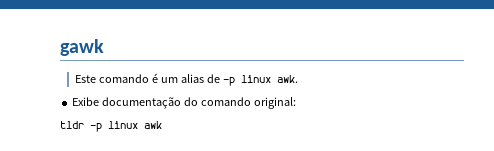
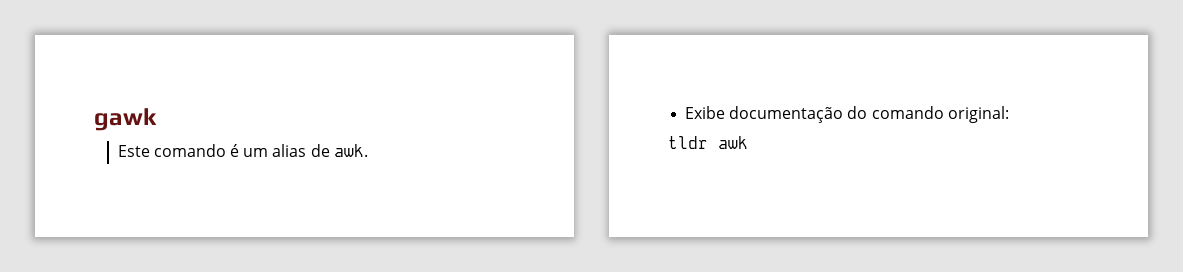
- Este comando é um alias de -p linux awk.
+ Este comando é um alias de awk.
- tldr -p linux awk
+ tldr awk

